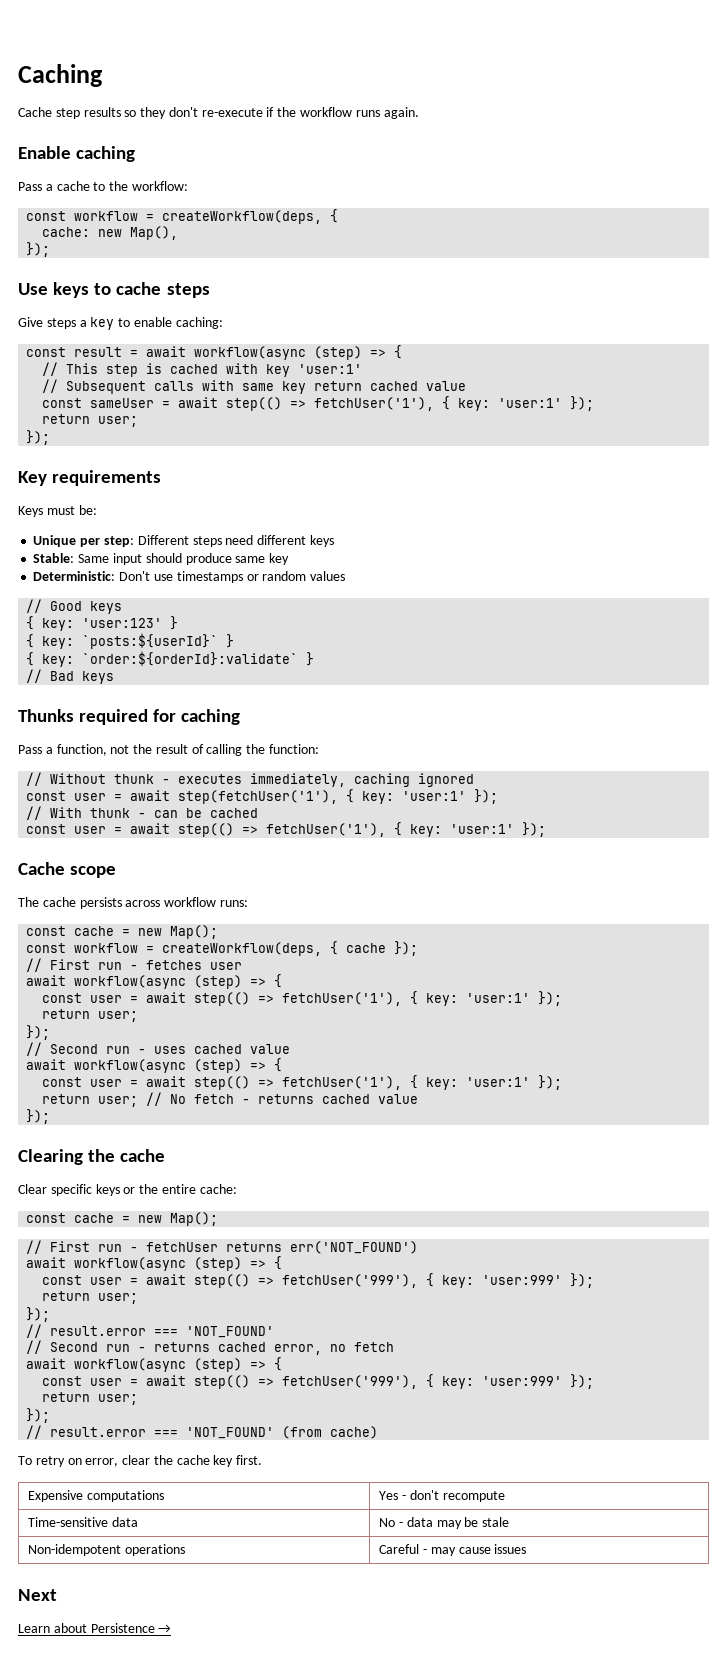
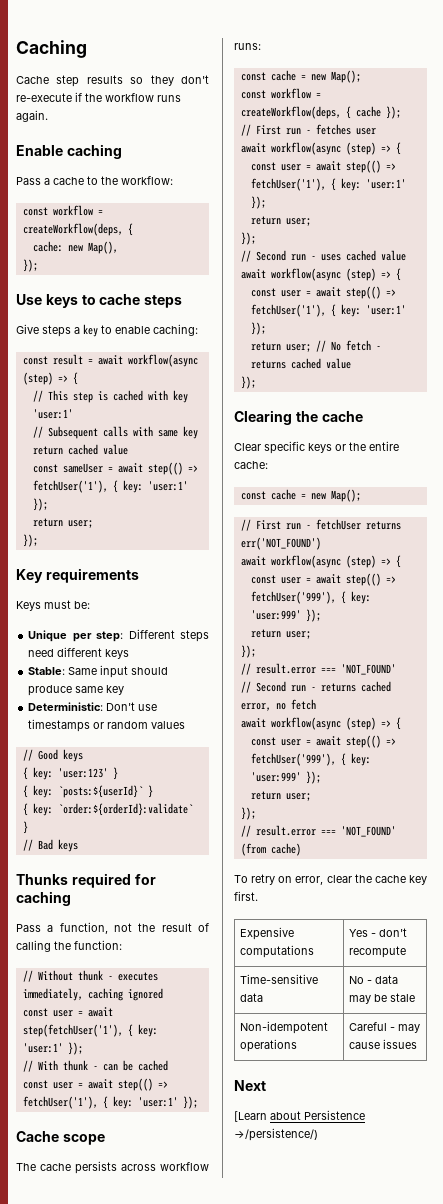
- Learn about Persistence →
+ [Learn about Persistence →/persistence/)

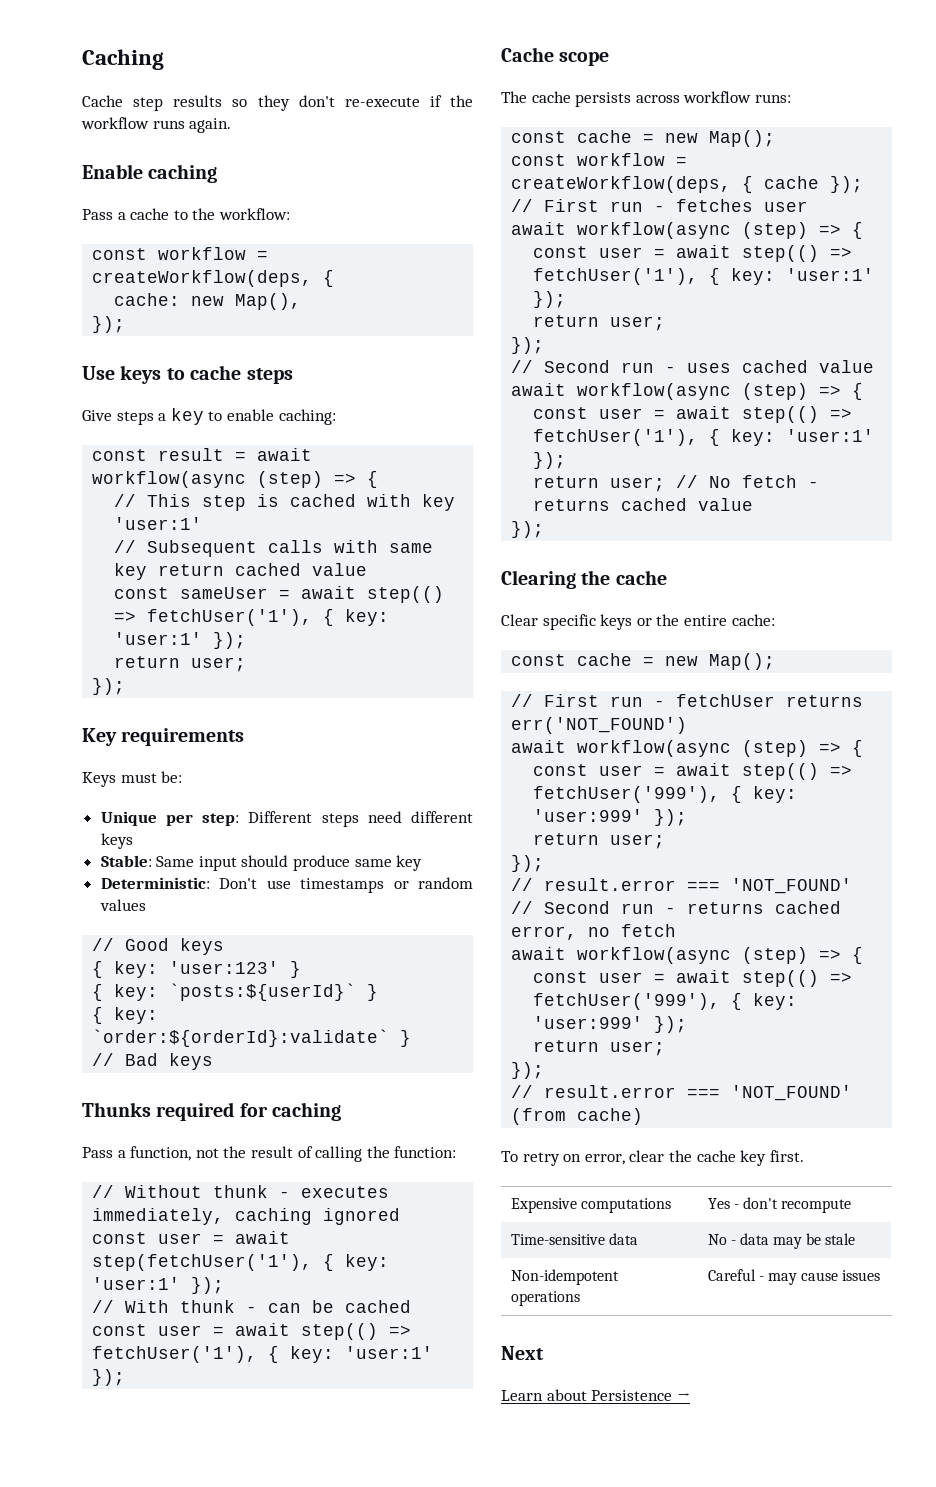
- [Learn about Persistence →/persistence/)
+ Learn about Persistence →

